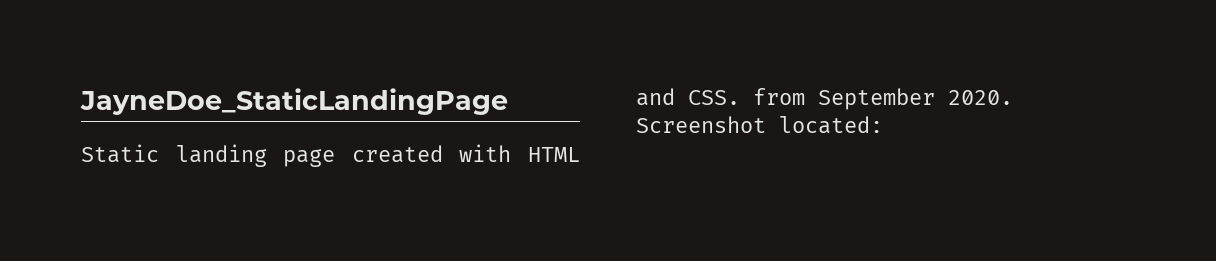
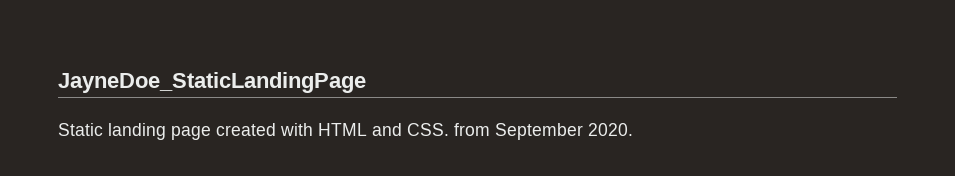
- Screenshot located:

